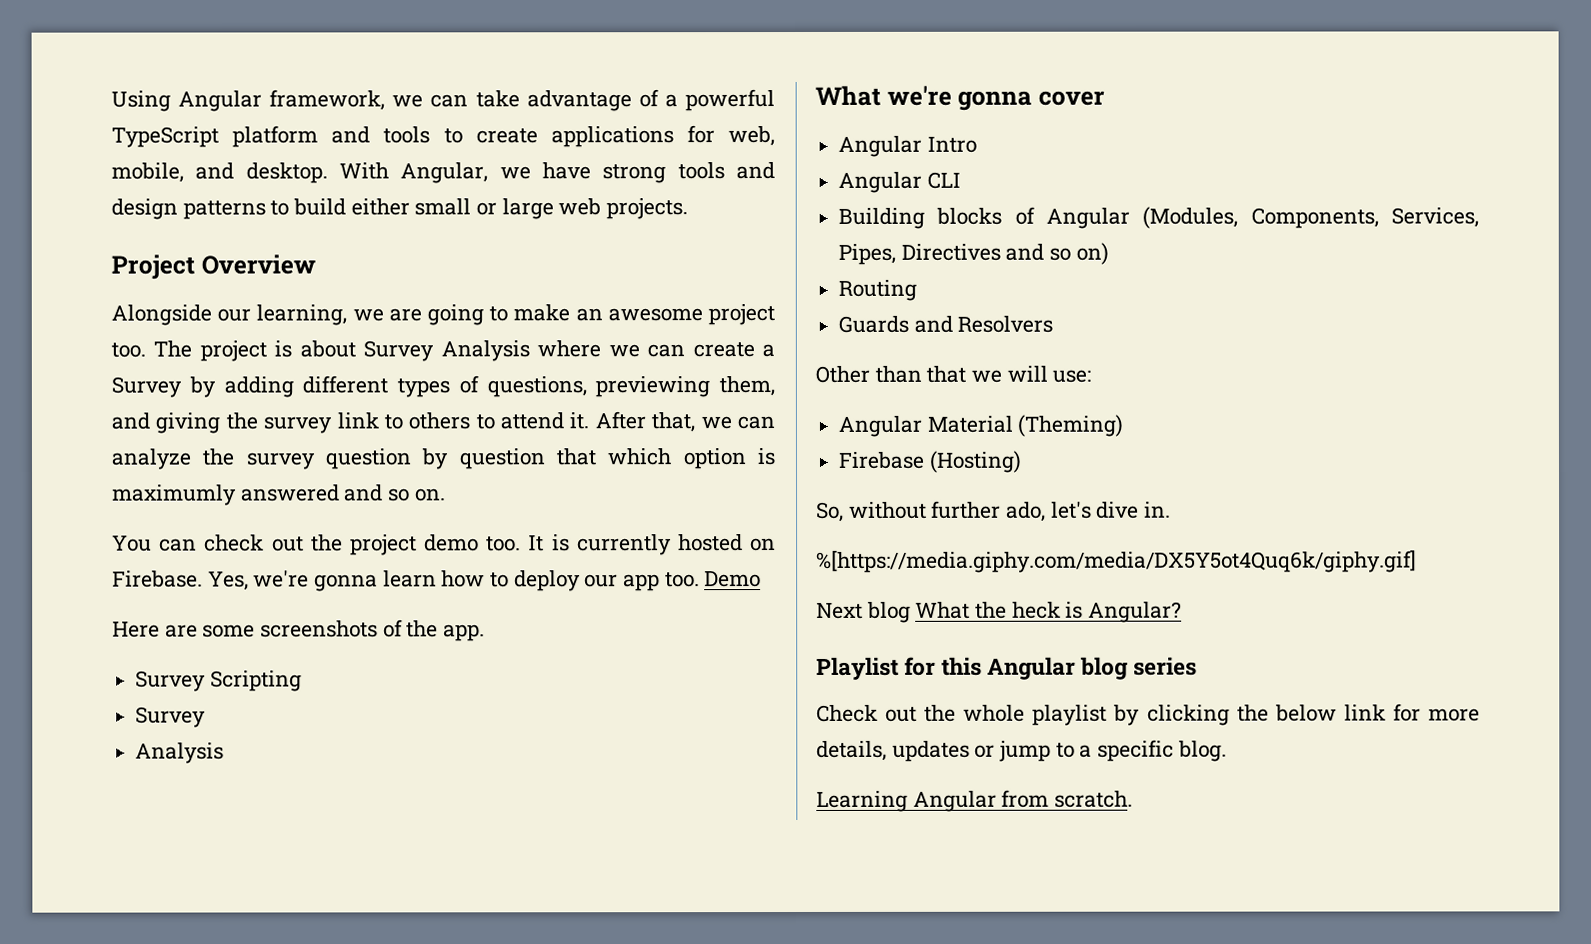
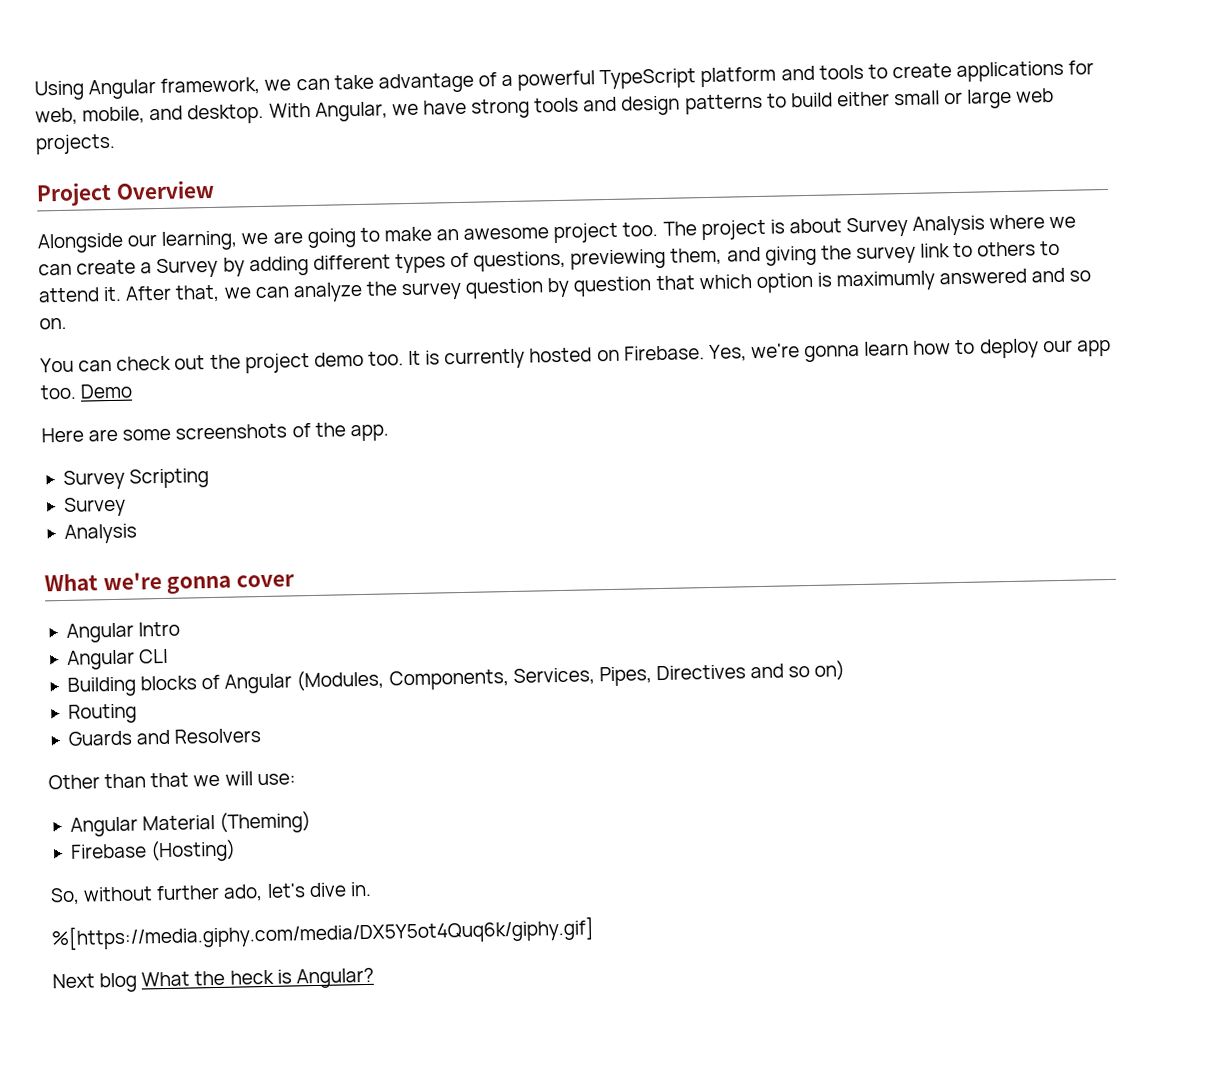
- Playlist for this Angular blog series
- Check out the whole playlist by clicking the below link for more details, updates or jump to a specific blog.
- Learning Angular from scratch.

